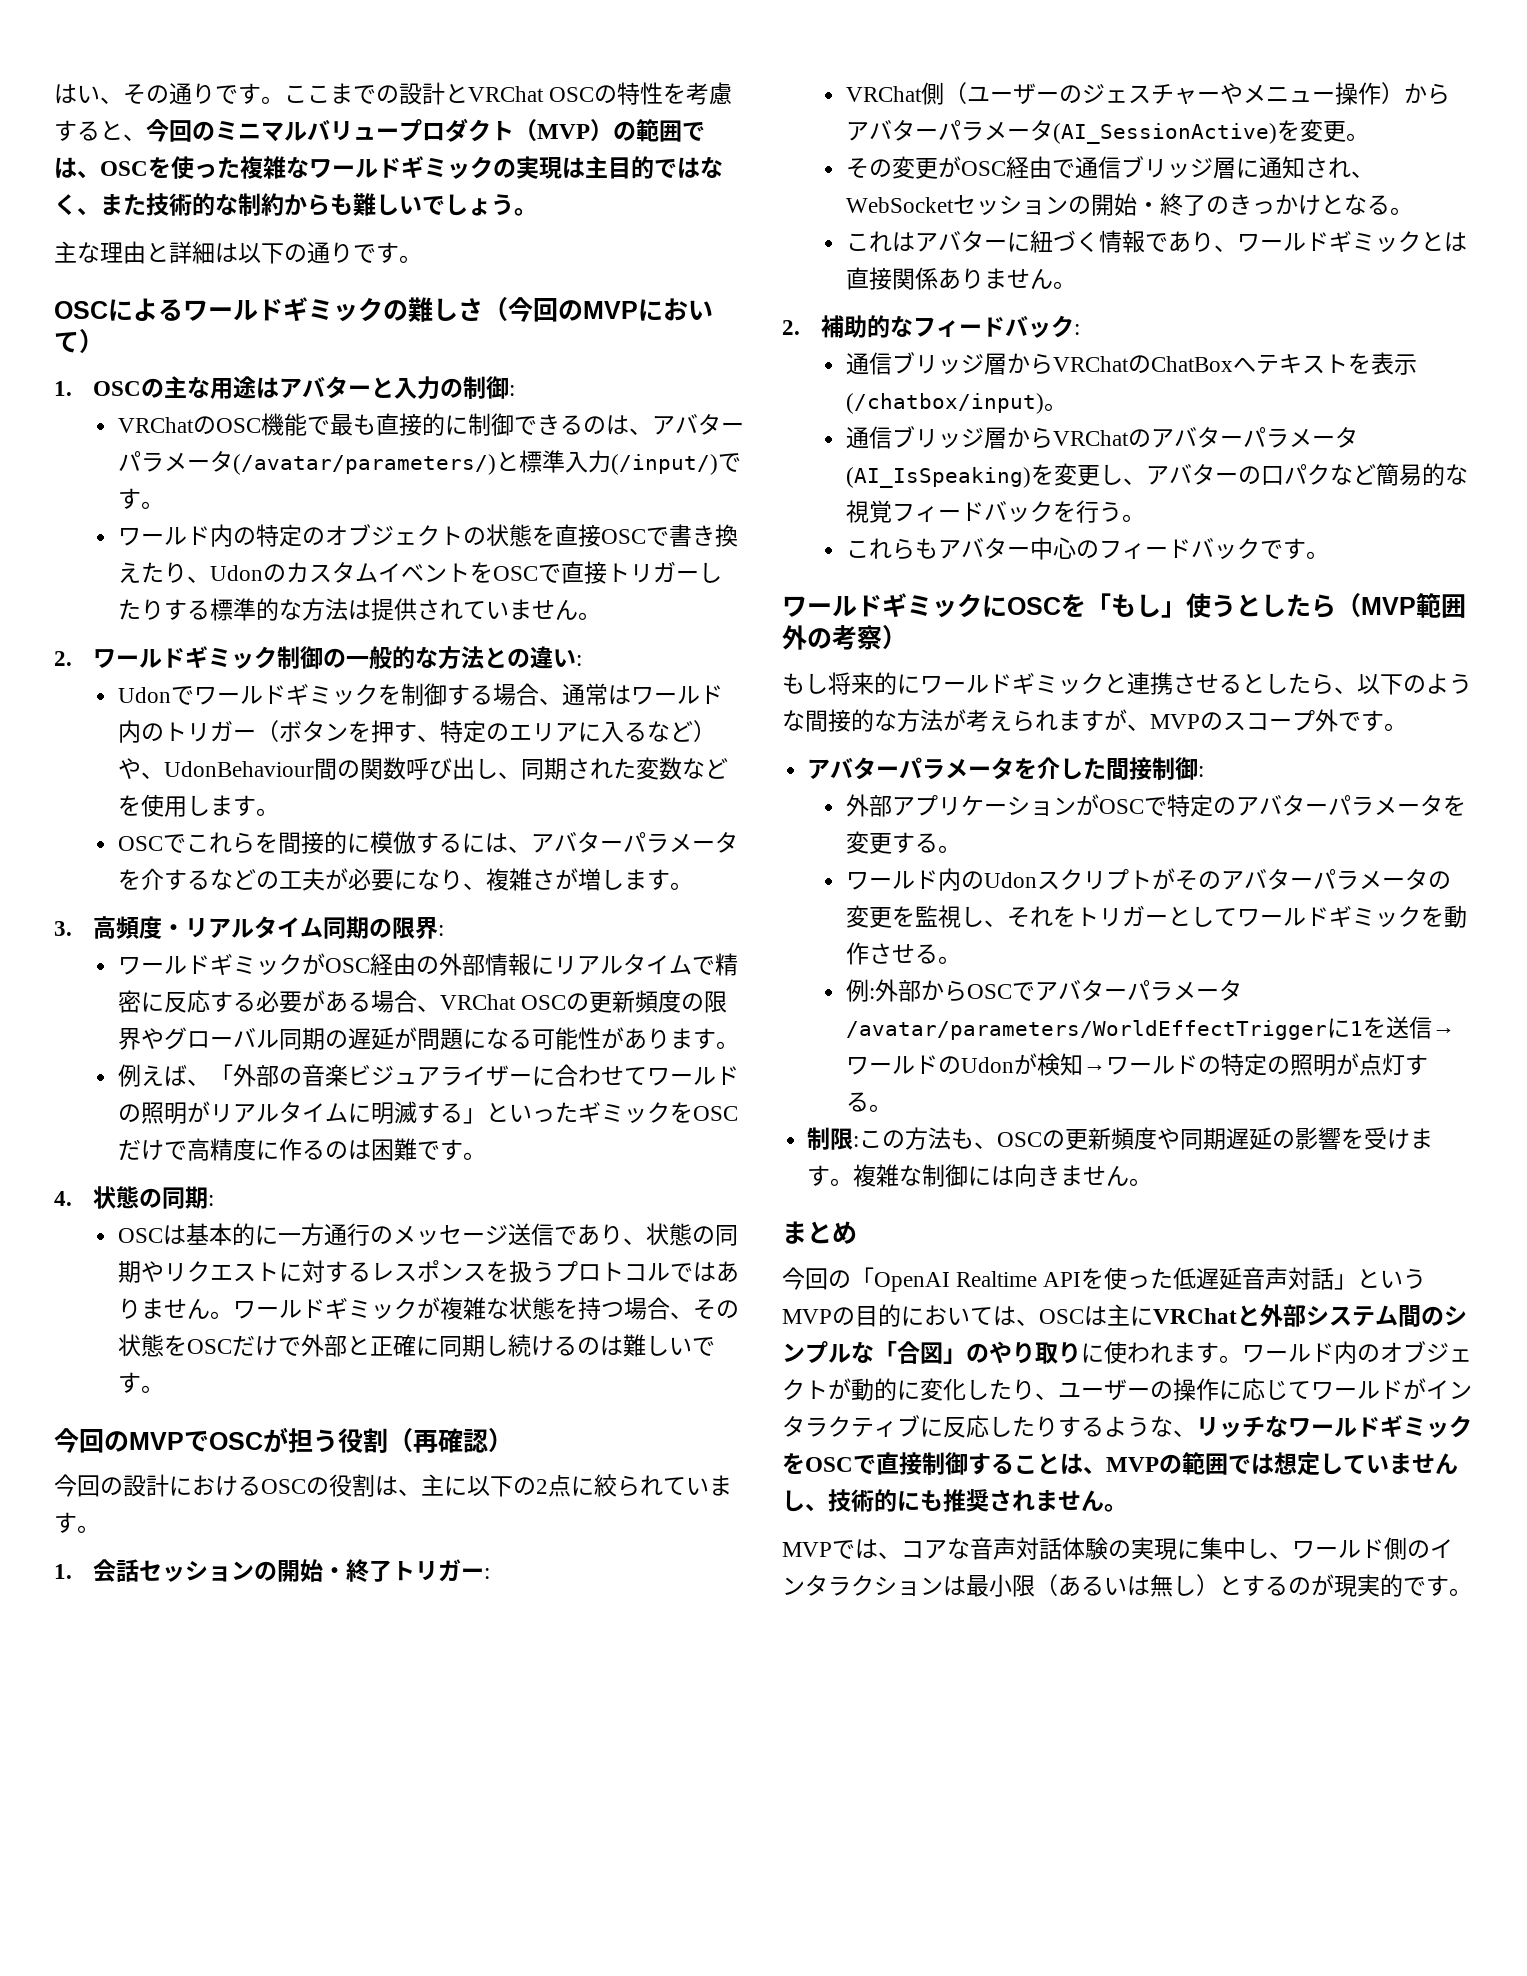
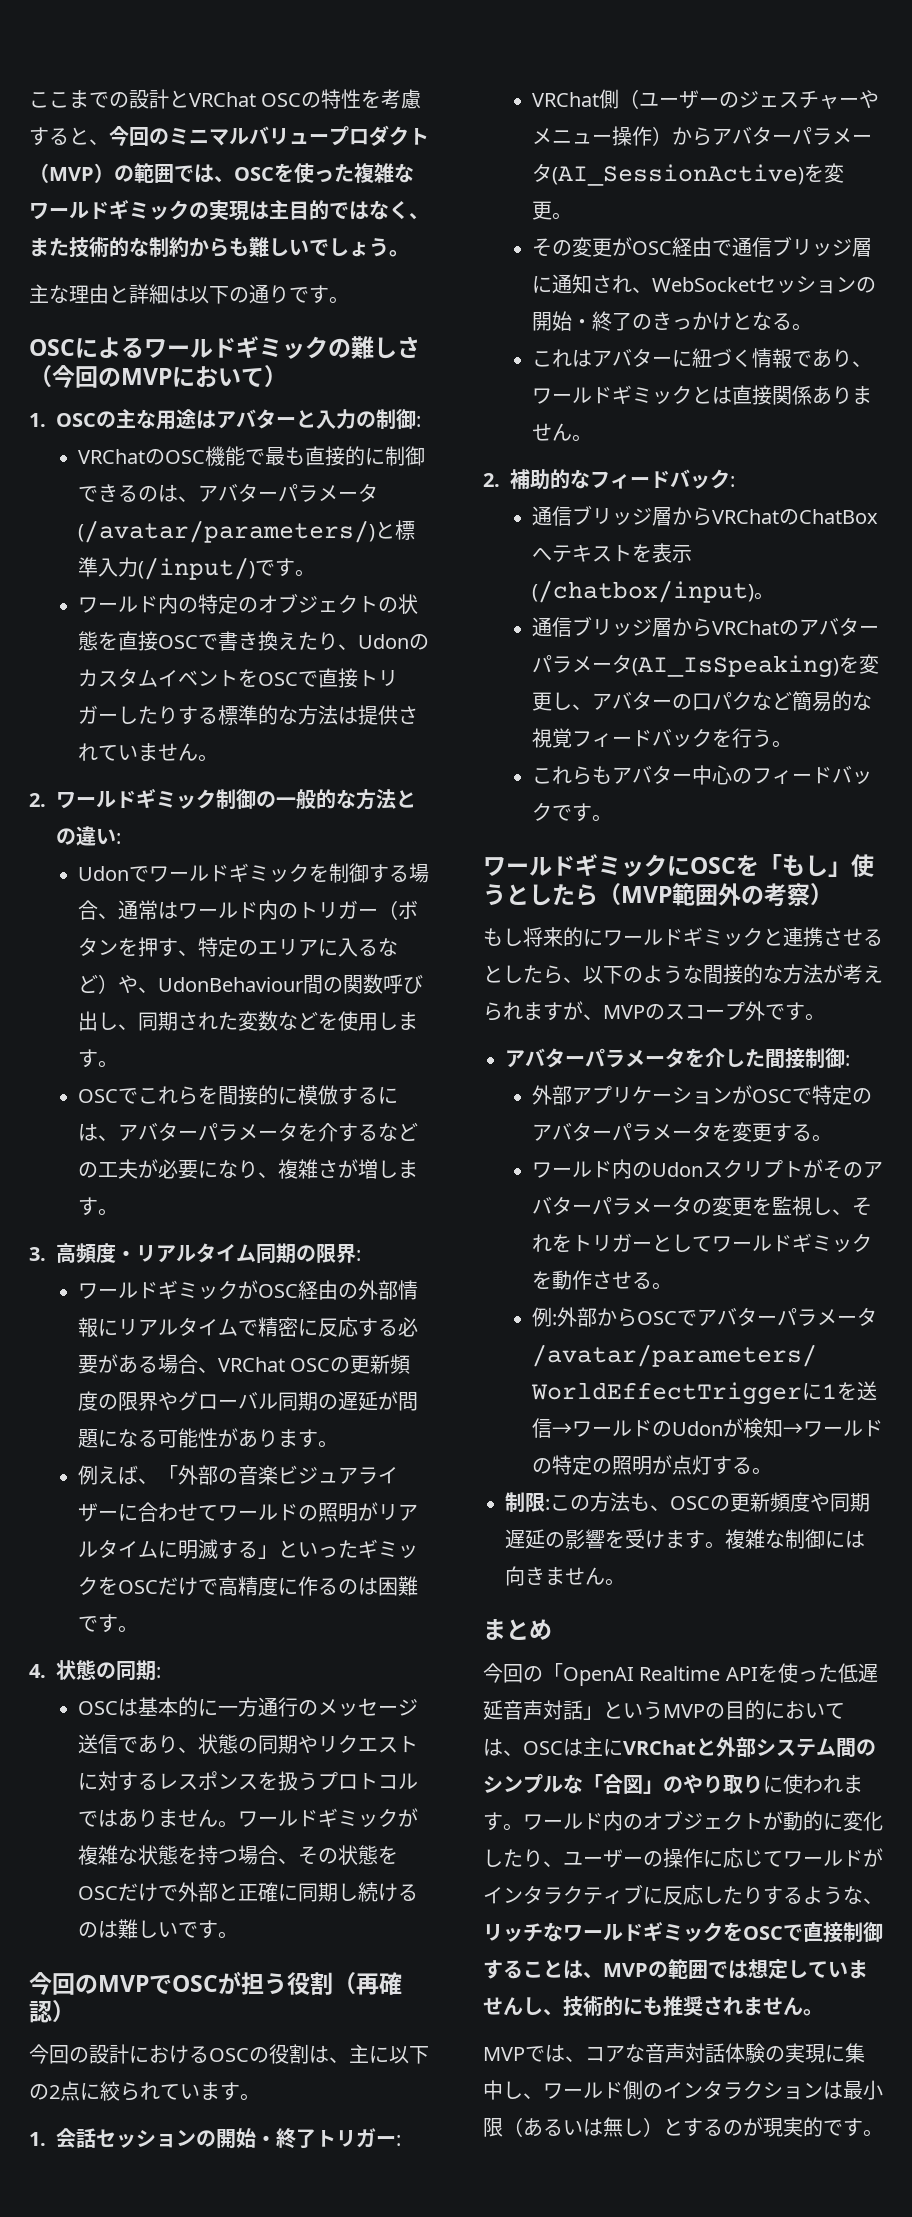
- はい、その通りです。

